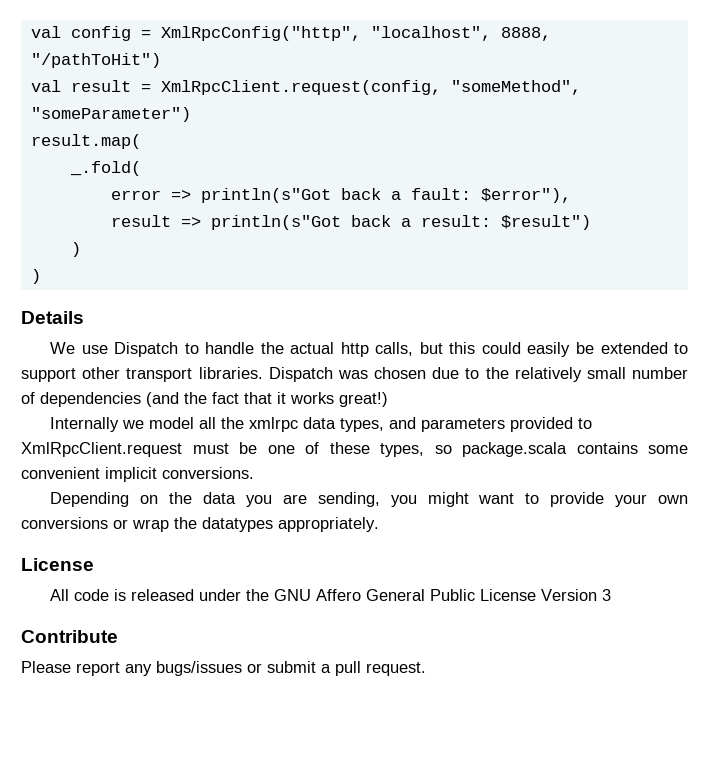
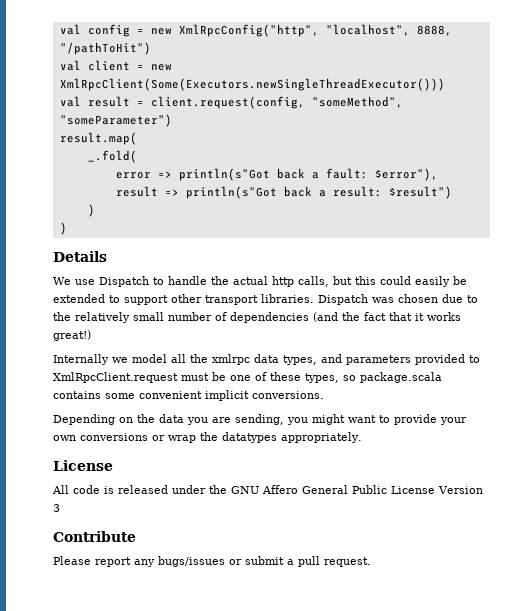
- val config = XmlRpcConfig("http", "localhost", 8888, "/pathToHit")
+ val config = new XmlRpcConfig("http", "localhost", 8888, "/pathToHit")
+ val client = new XmlRpcClient(Some(Executors.newSingleThreadExecutor()))
- val result = XmlRpcClient.request(config, "someMethod", "someParameter")
+ val result = client.request(config, "someMethod", "someParameter")

